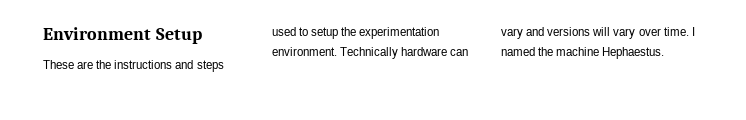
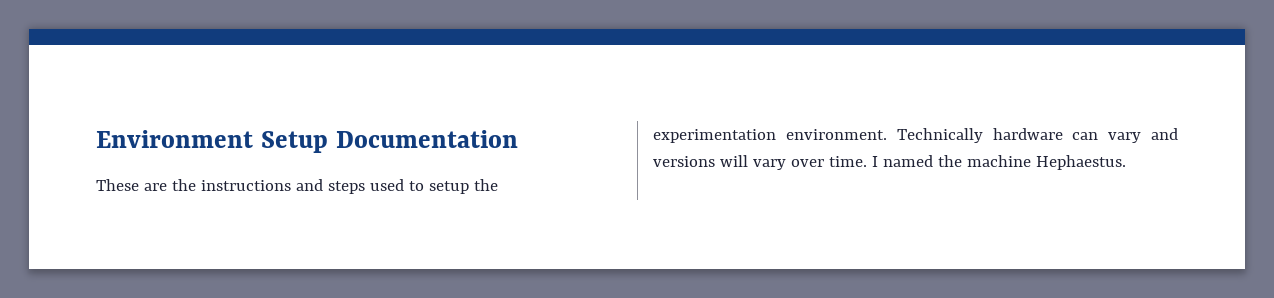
- Environment Setup
+ Environment Setup Documentation

